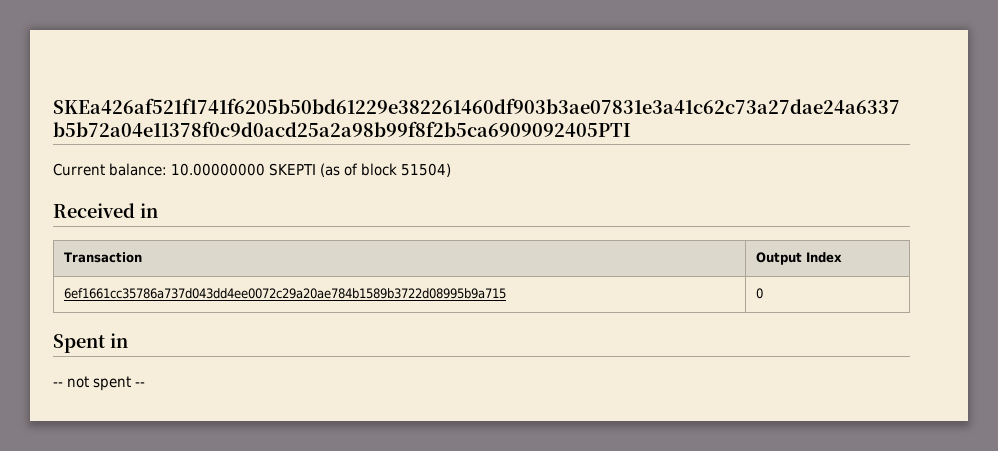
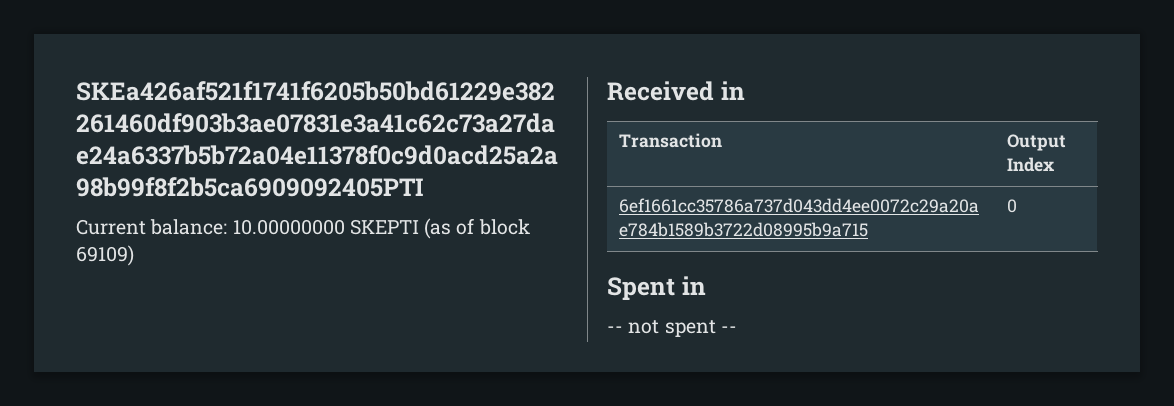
- Current balance: 10.00000000 SKEPTI (as of block 51504)
+ Current balance: 10.00000000 SKEPTI (as of block 69109)

